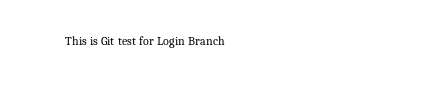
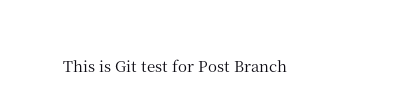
- This is Git test for Login Branch
+ This is Git test for Post Branch

